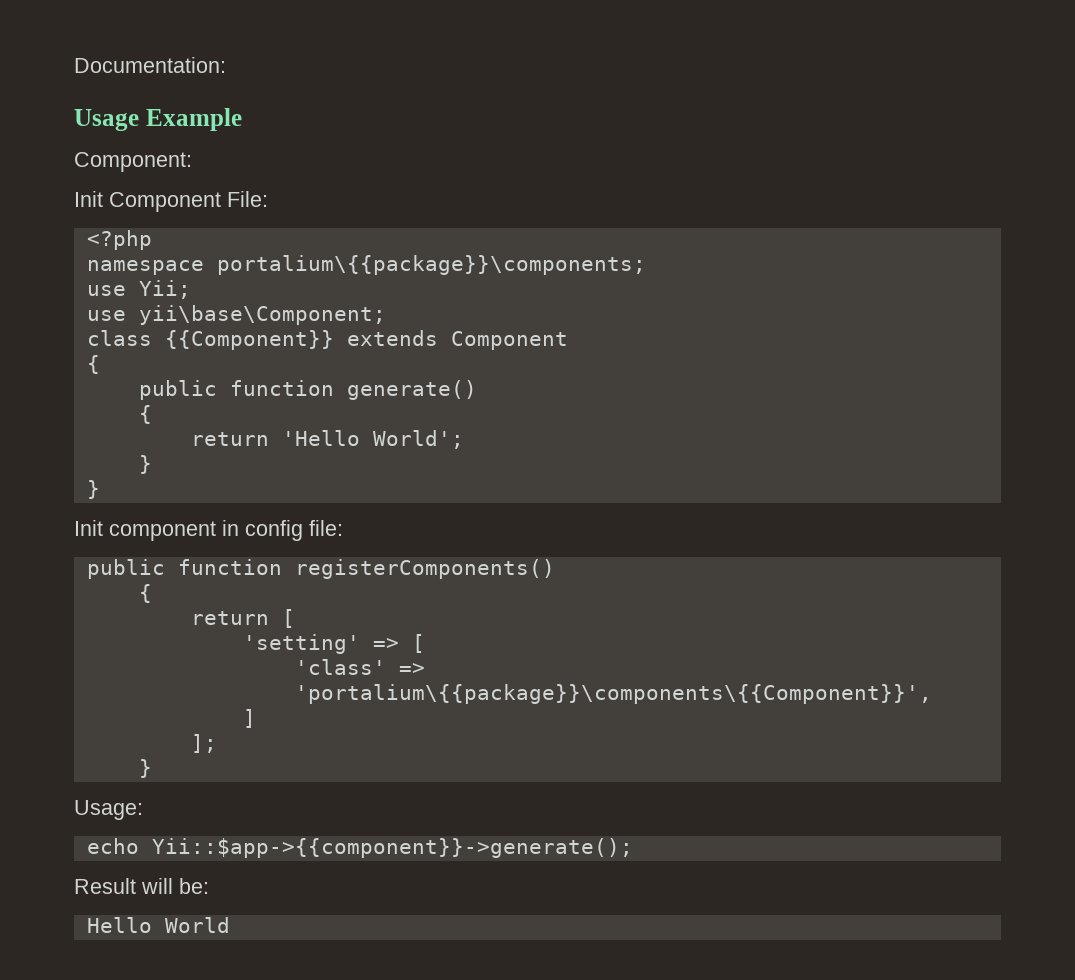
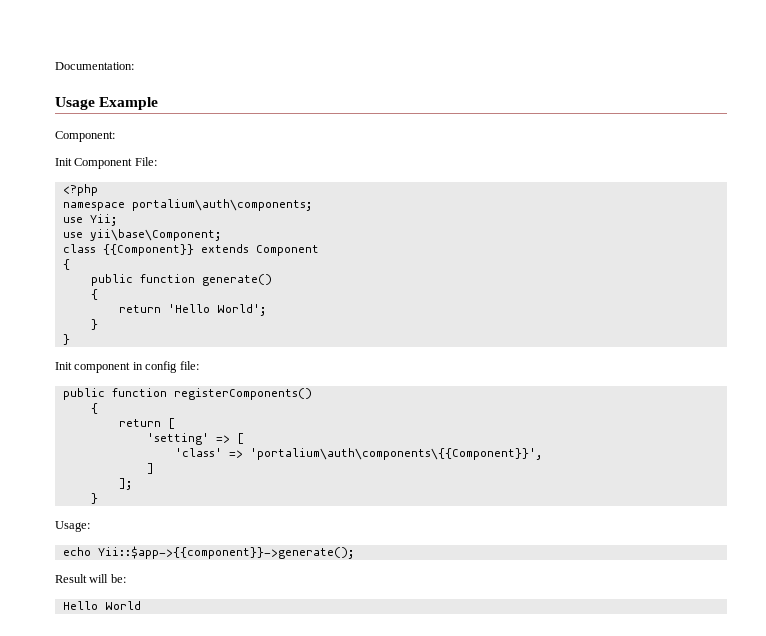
- namespace portalium\{{package}}\components;
+ namespace portalium\auth\components;
- 'class' => 'portalium\{{package}}\components\{{Component}}',
+ 'class' => 'portalium\auth\components\{{Component}}',

